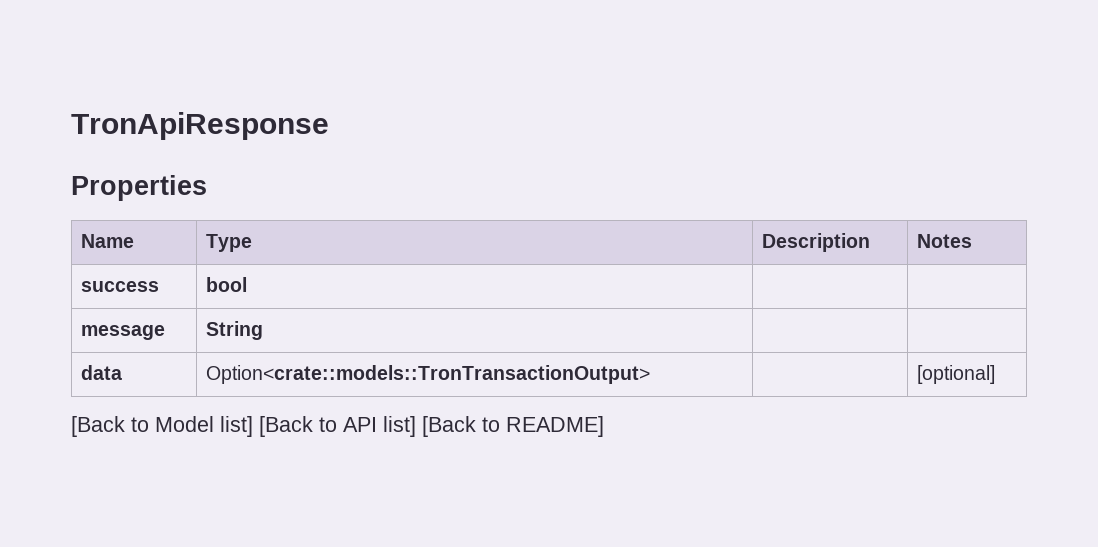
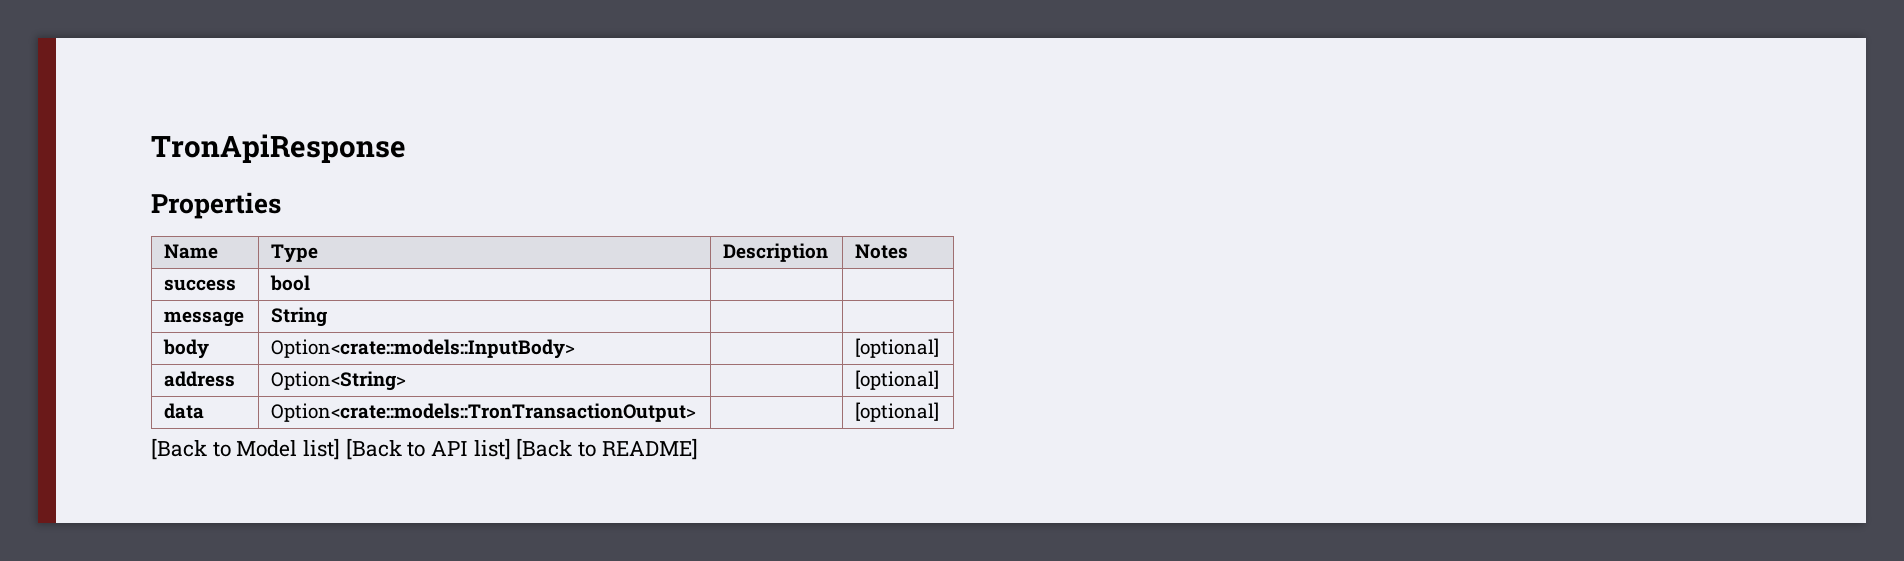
+ body | Option<crate::models::InputBody> | | [optional]
+ address | Option<String> | | [optional]

